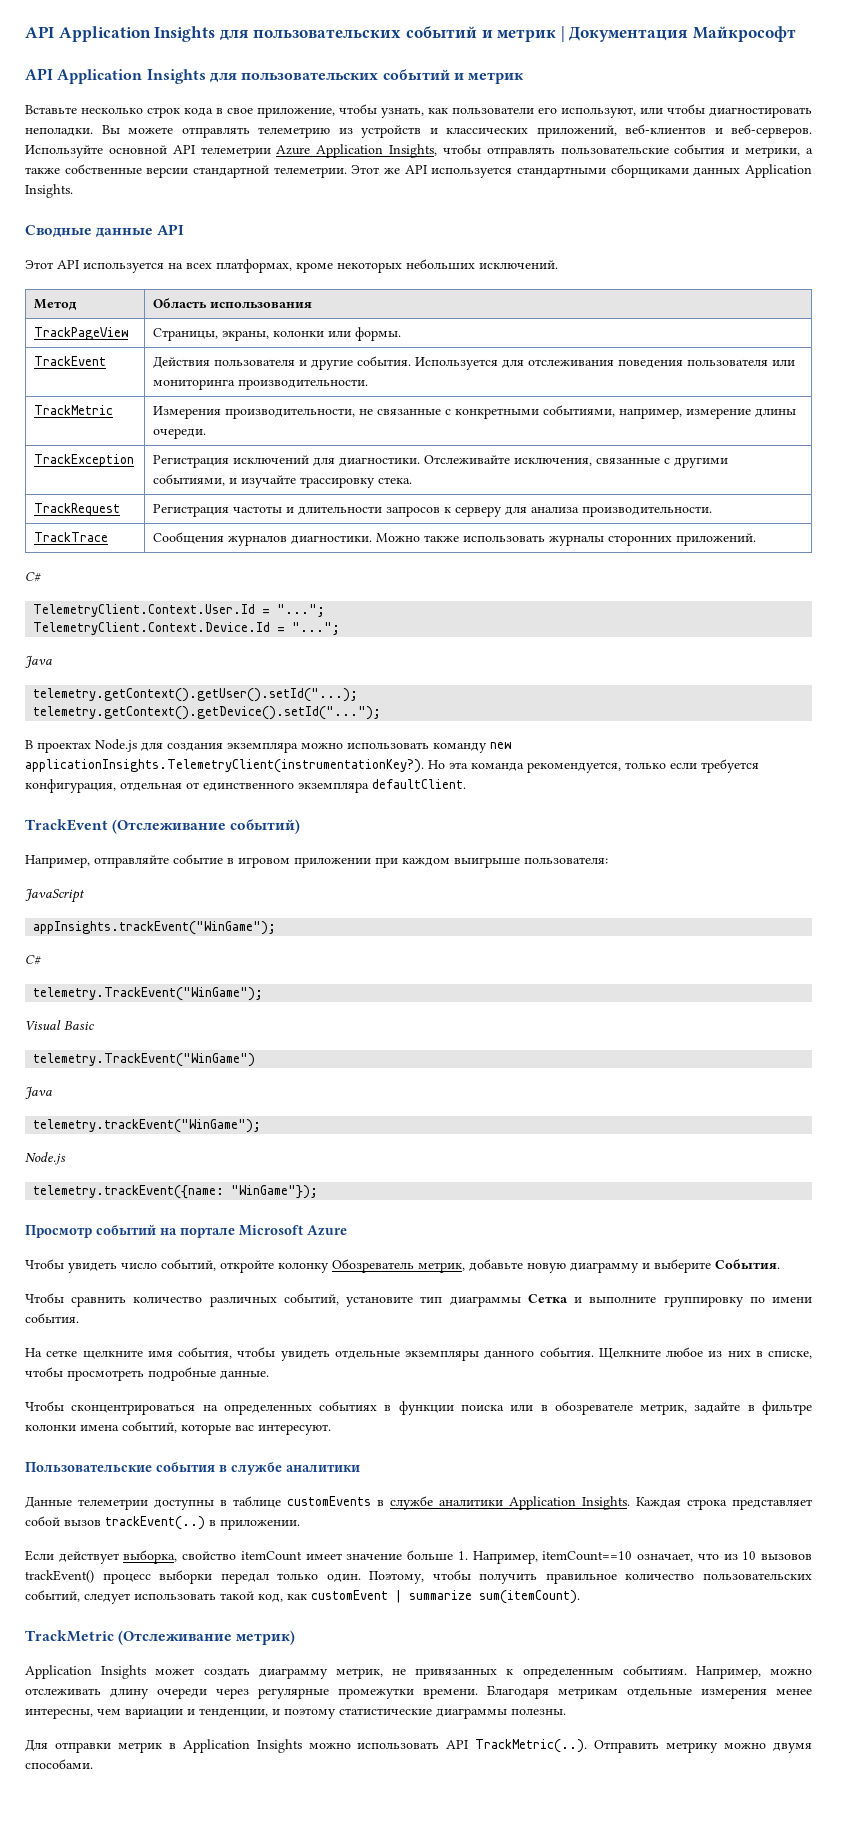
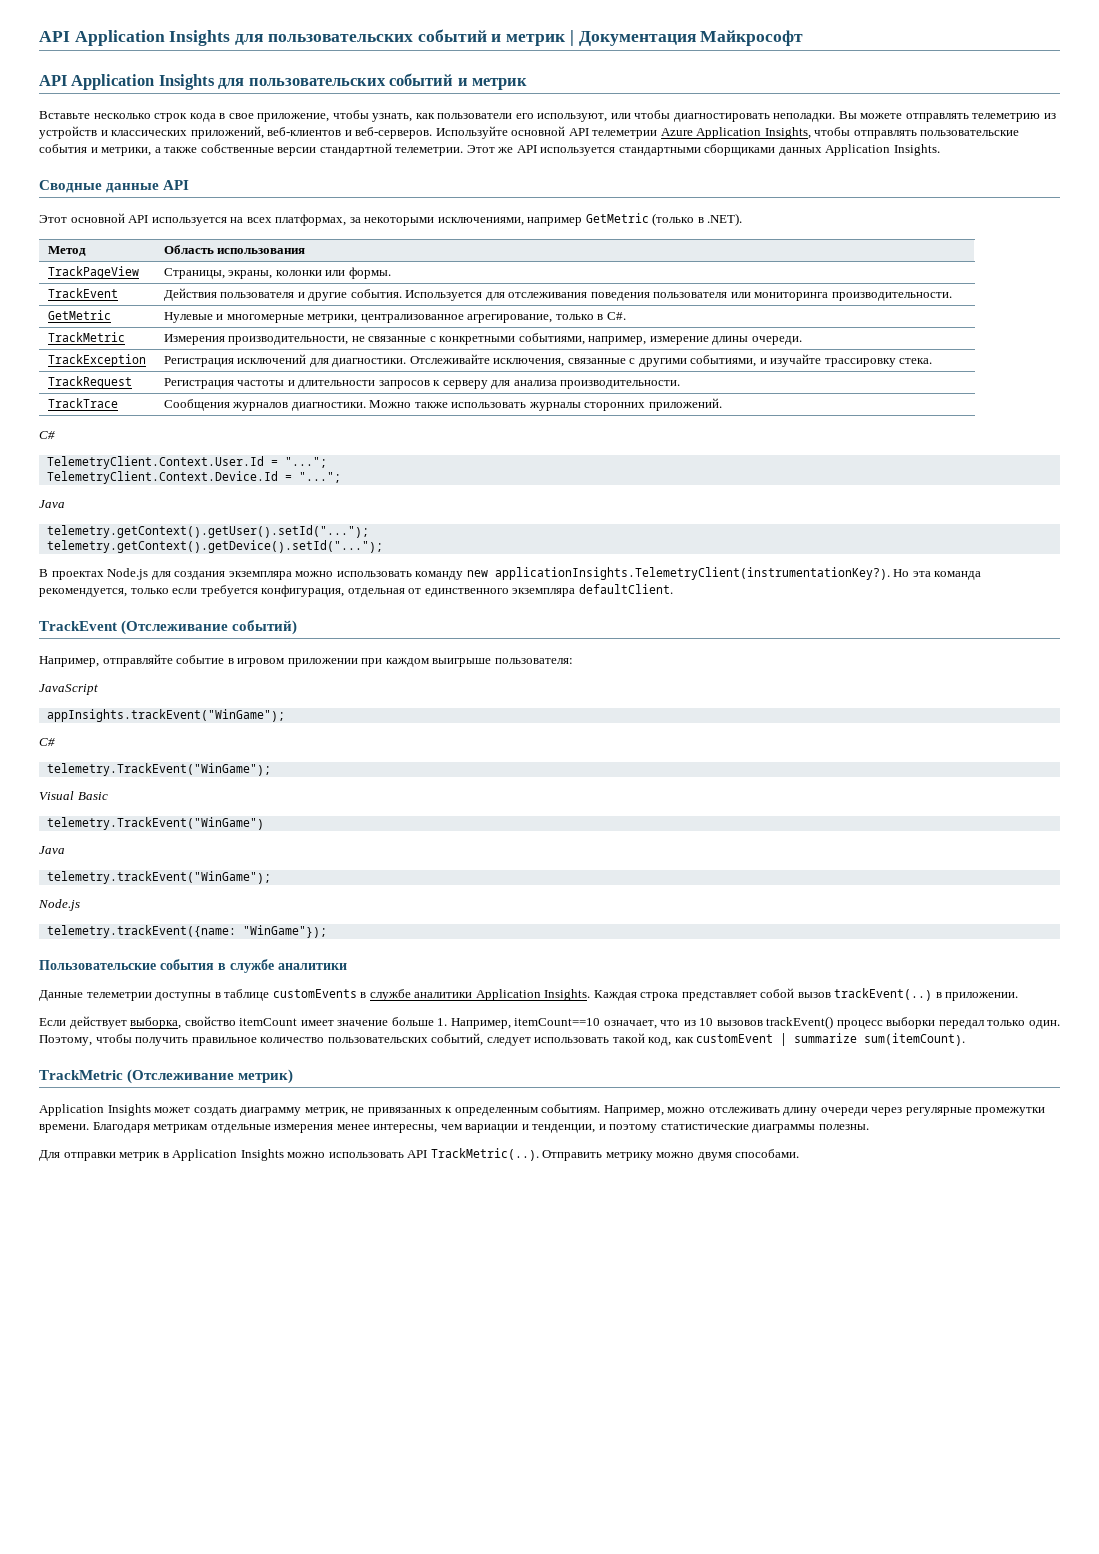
- Этот API используется на всех платформах, кроме некоторых небольших исключений.
+ Этот основной API используется на всех платформах, за некоторыми исключениями, например GetMetric (только в .NET).
+ GetMetric | Нулевые и многомерные метрики, централизованное агрегирование, только в C#.
- telemetry.getContext().getUser().setId("...);
+ telemetry.getContext().getUser().setId("...");
- Просмотр событий на портале Microsoft Azure
- Чтобы увидеть число событий, откройте колонку Обозреватель метрик, добавьте новую диаграмму и выберите События.
- Чтобы сравнить количество различных событий, установите тип диаграммы Сетка и выполните группировку по имени события.
- На сетке щелкните имя события, чтобы увидеть отдельные экземпляры данного события. Щелкните любое из них в списке, чтобы просмотреть подробные данные.
- Чтобы сконцентрироваться на определенных событиях в функции поиска или в обозревателе метрик, задайте в фильтре колонки имена событий, которые вас интересуют.

